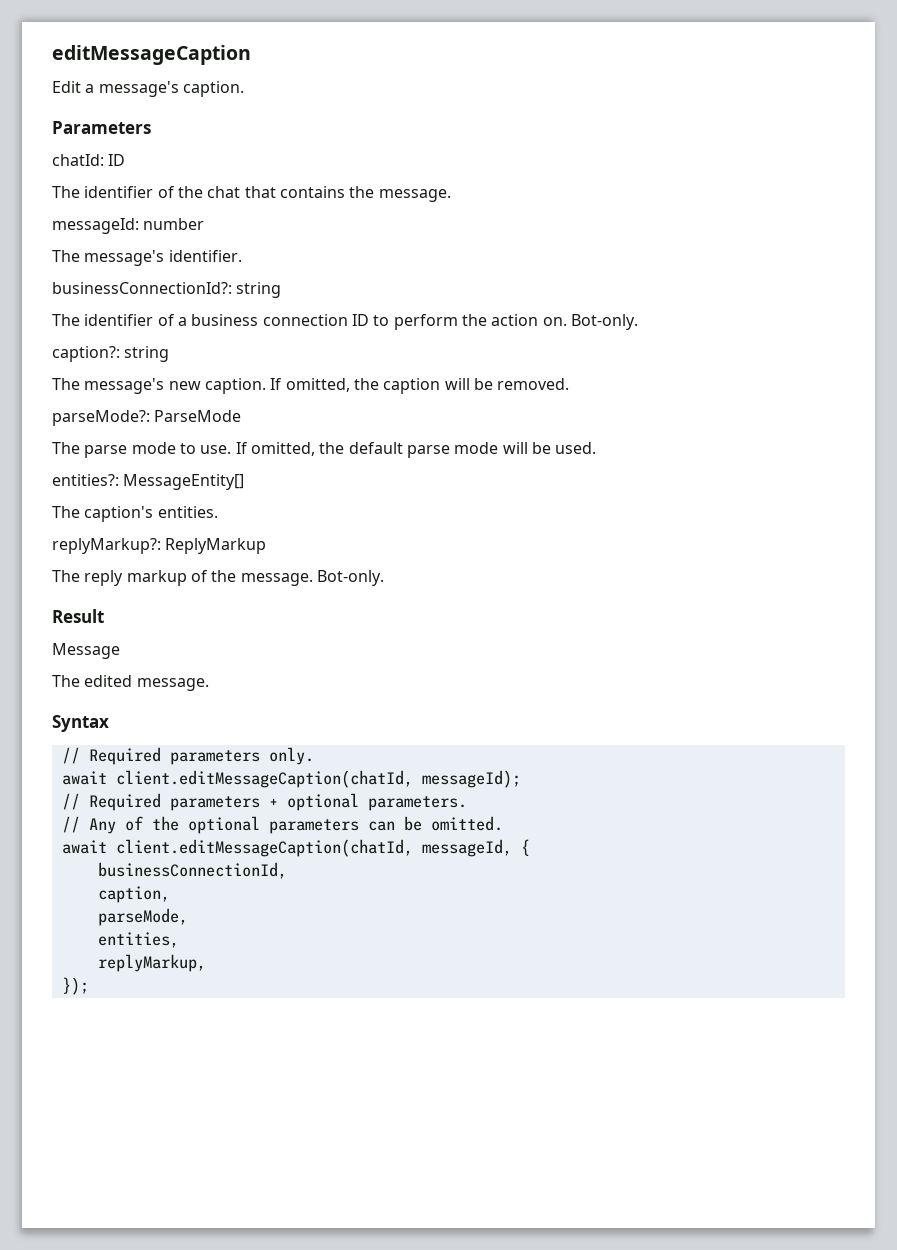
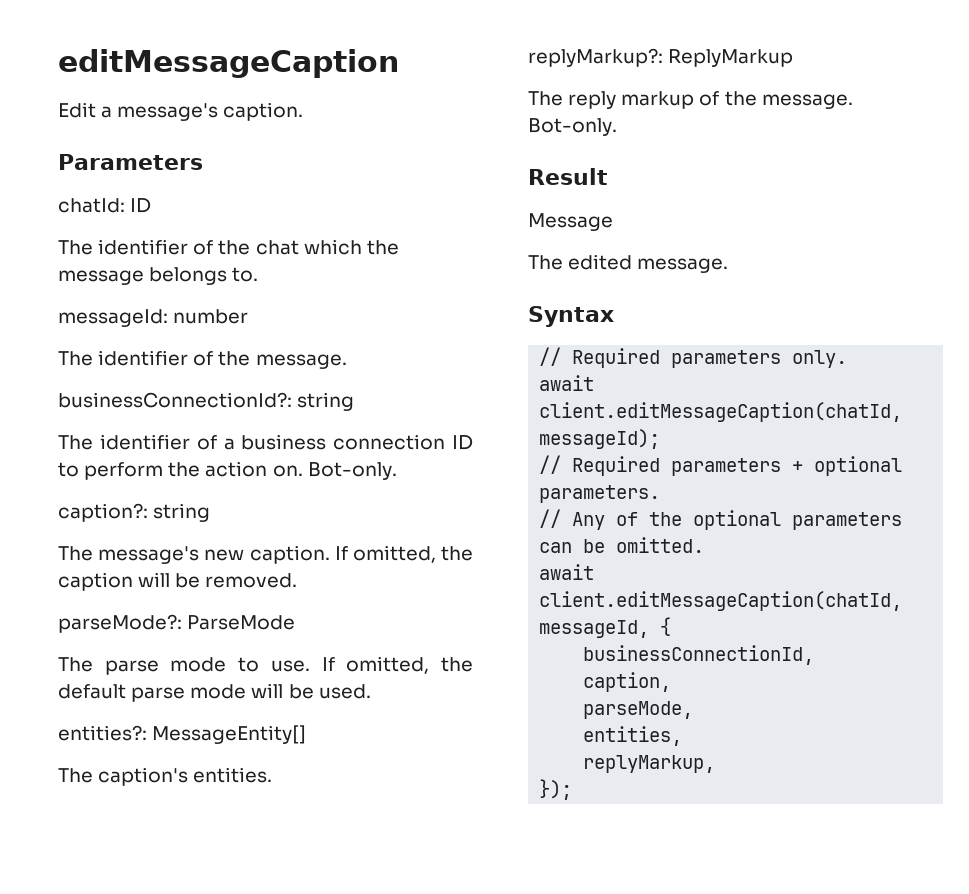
- The identifier of the chat that contains the message.
+ The identifier of the chat which the message belongs to.
- The message's identifier.
+ The identifier of the message.

